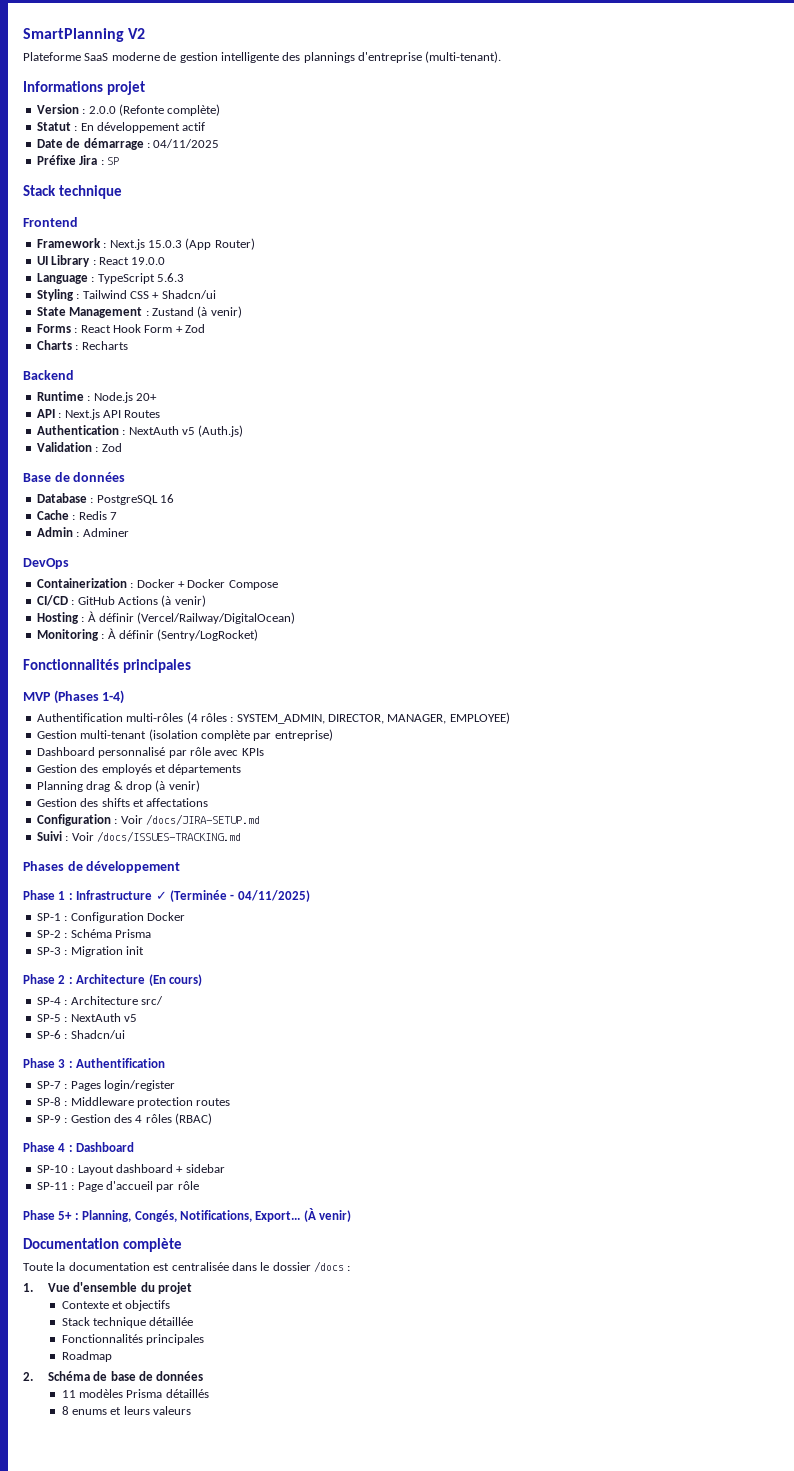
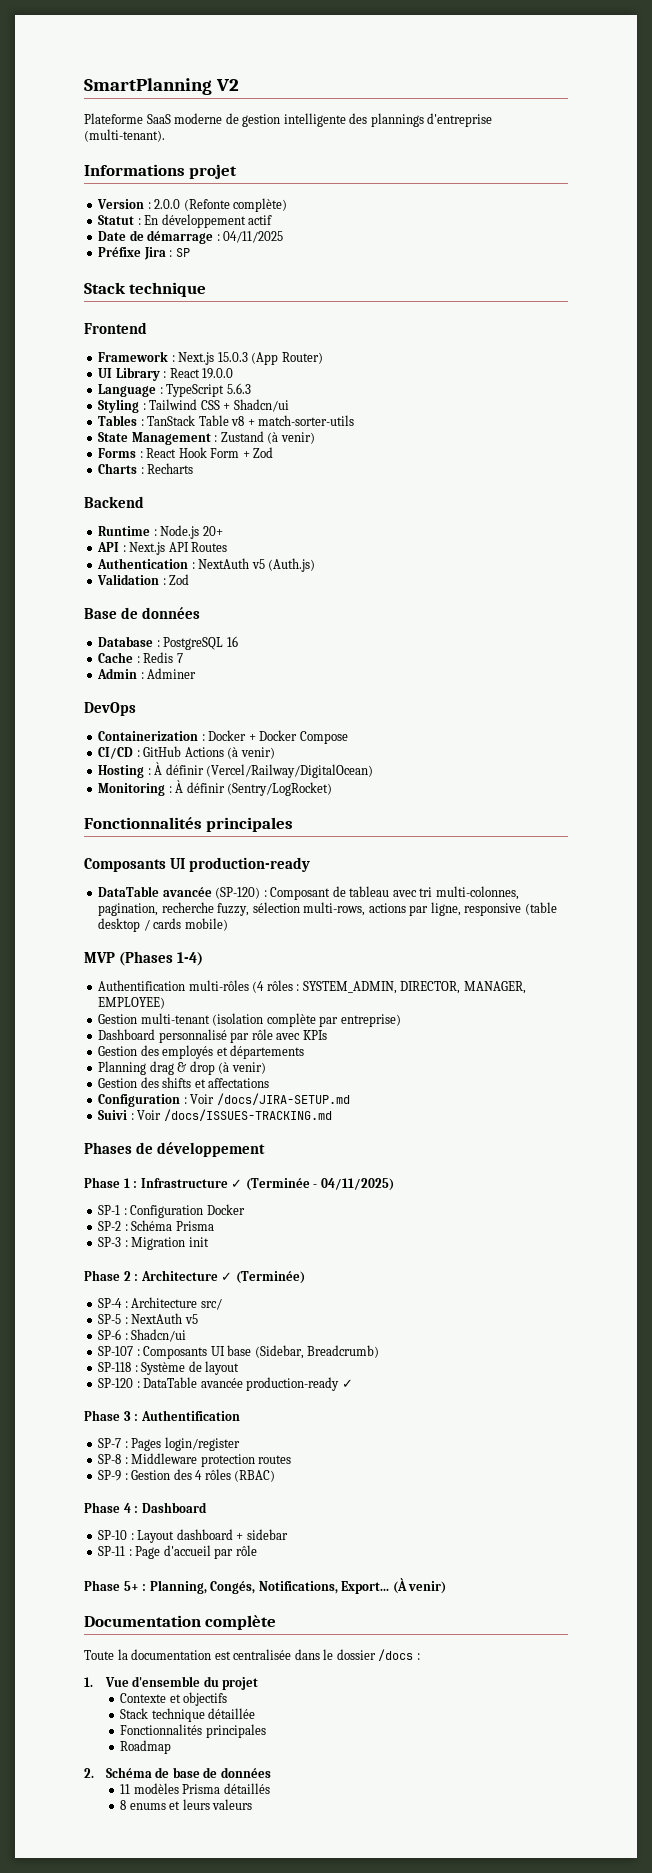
+ Tables : TanStack Table v8 + match-sorter-utils
+ Composants UI production-ready
+ DataTable avancée (SP-120) : Composant de tableau avec tri multi-colonnes, pagination, recherche fuzzy, sélection multi-rows, actions par ligne, responsive (table desktop / cards mobile)
- Phase 2 : Architecture (En cours)
+ Phase 2 : Architecture ✓ (Terminée)
+ SP-107 : Composants UI base (Sidebar, Breadcrumb)
+ SP-118 : Système de layout
+ SP-120 : DataTable avancée production-ready ✓

